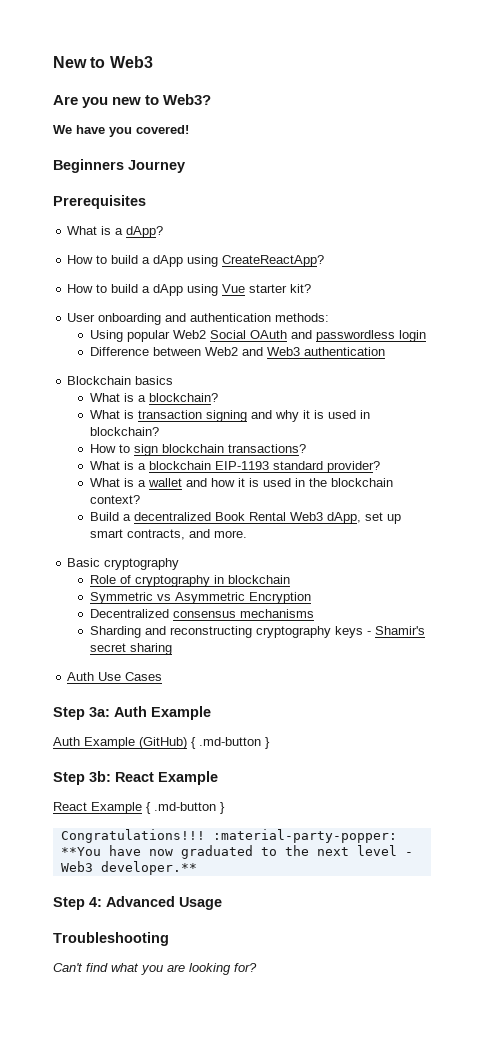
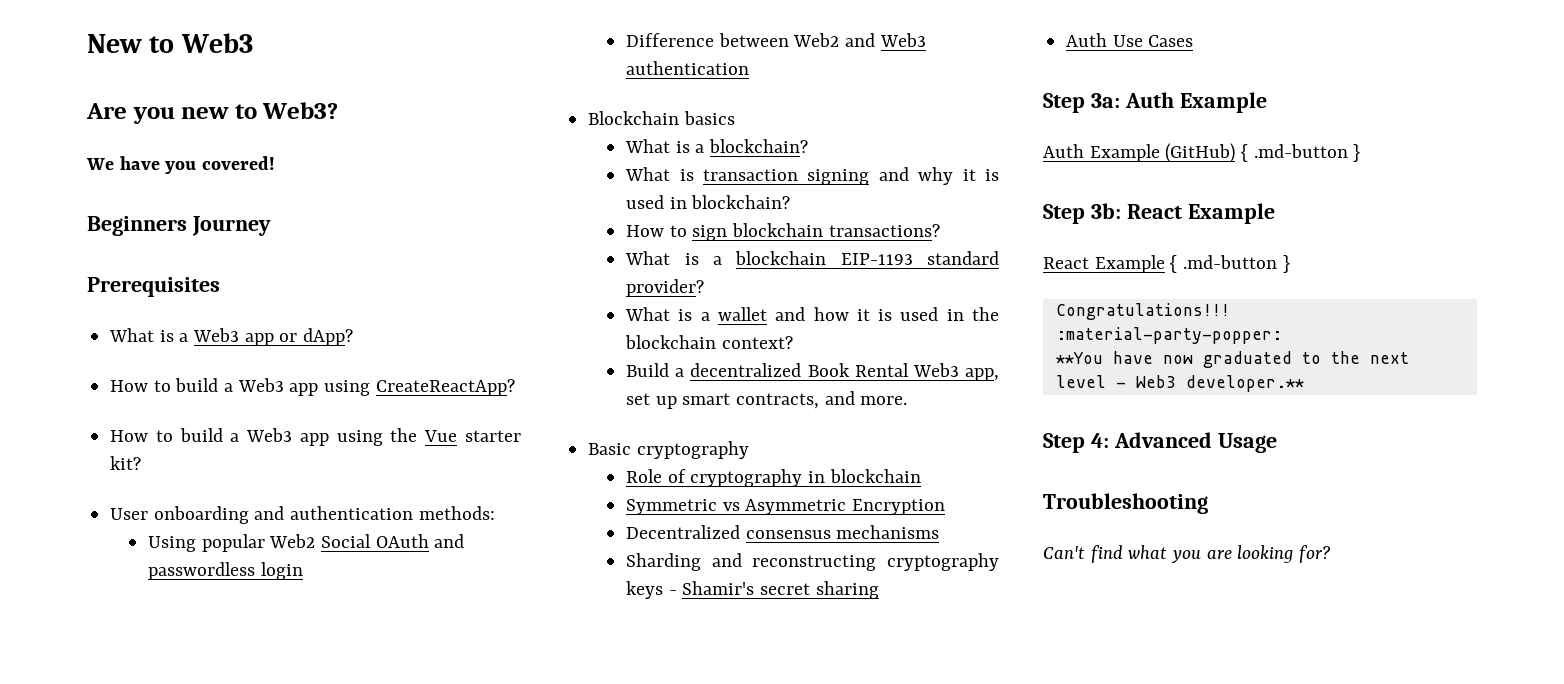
- What is a dApp?
+ What is a Web3 app or dApp?
- How to build a dApp using CreateReactApp?
+ How to build a Web3 app using CreateReactApp?
- How to build a dApp using Vue starter kit?
+ How to build a Web3 app using the Vue starter kit?
- Build a decentralized Book Rental Web3 dApp, set up smart contracts, and more.
+ Build a decentralized Book Rental Web3 app, set up smart contracts, and more.

